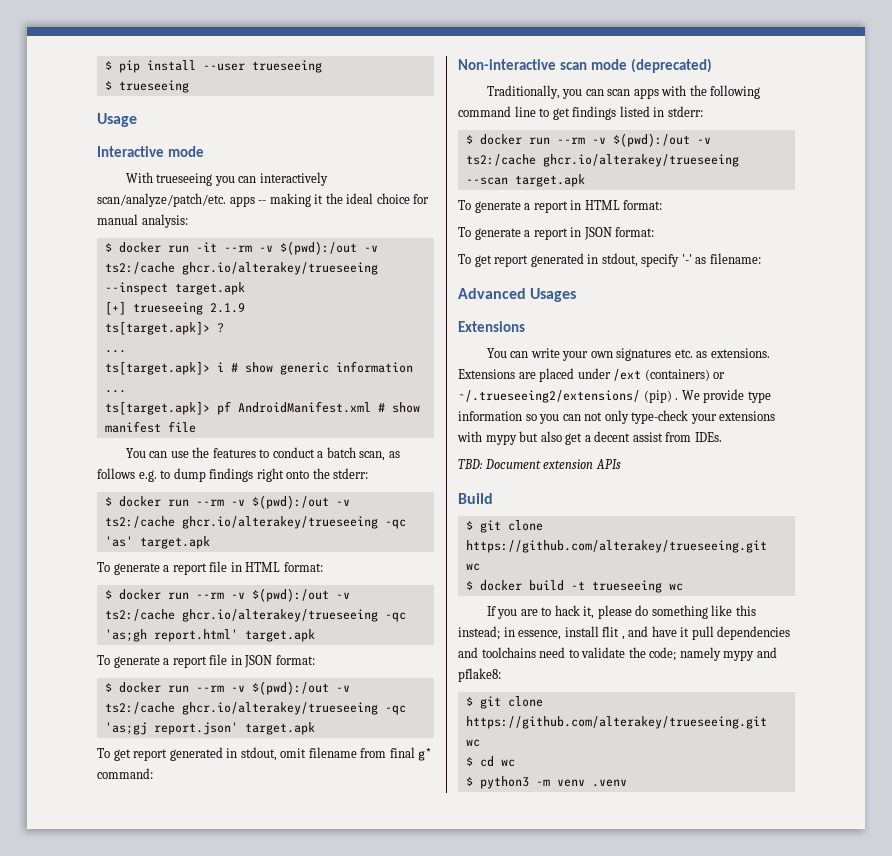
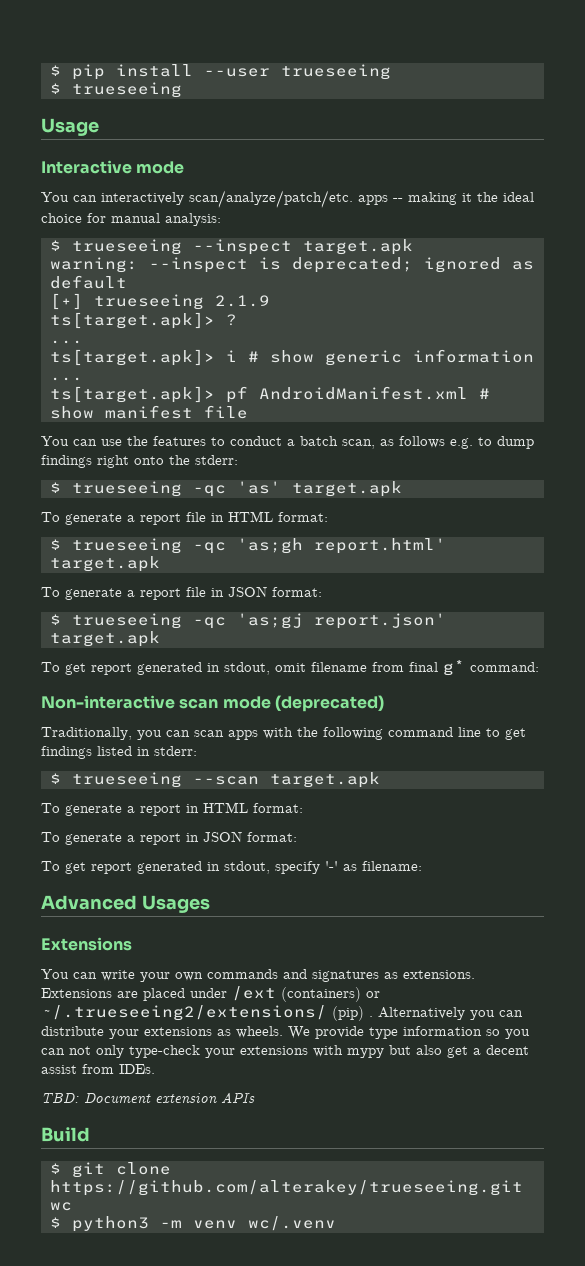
- With trueseeing you can interactively scan/analyze/patch/etc. apps -- making it the ideal choice for manual analysis:
+ You can interactively scan/analyze/patch/etc. apps -- making it the ideal choice for manual analysis:
- $ docker run -it --rm -v $(pwd):/out -v ts2:/cache ghcr.io/alterakey/trueseeing --inspect target.apk
+ $ trueseeing --inspect target.apk
+ warning: --inspect is deprecated; ignored as default
- $ docker run --rm -v $(pwd):/out -v ts2:/cache ghcr.io/alterakey/trueseeing -qc 'as' target.apk
+ $ trueseeing -qc 'as' target.apk
- $ docker run --rm -v $(pwd):/out -v ts2:/cache ghcr.io/alterakey/trueseeing -qc 'as;gh report.html' target.apk
+ $ trueseeing -qc 'as;gh report.html' target.apk
- $ docker run --rm -v $(pwd):/out -v ts2:/cache ghcr.io/alterakey/trueseeing -qc 'as;gj report.json' target.apk
+ $ trueseeing -qc 'as;gj report.json' target.apk
- $ docker run --rm -v $(pwd):/out -v ts2:/cache ghcr.io/alterakey/trueseeing --scan target.apk
+ $ trueseeing --scan target.apk
- You can write your own signatures etc. as extensions.
+ You can write your own commands and signatures as extensions.
+ Alternatively you can distribute your extensions as wheels.
- $ docker build -t trueseeing wc
- If you are to hack it, please do something like this instead; in essence, install flit , and have it pull dependencies and toolchains need to validate the code; namely mypy and pflake8:
- $ git clone https://github.com/alterakey/trueseeing.git wc
- $ cd wc
- $ python3 -m venv .venv
+ $ python3 -m venv wc/.venv

